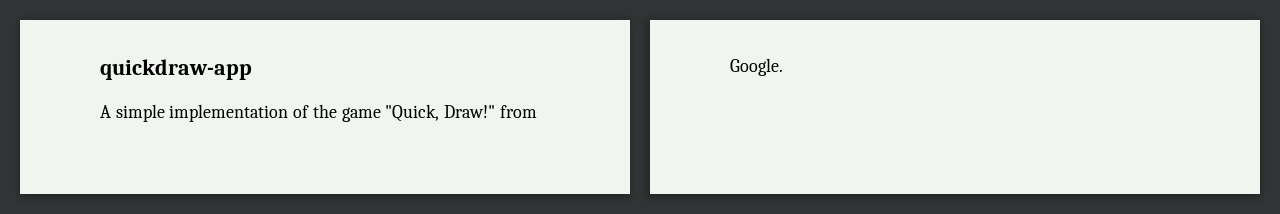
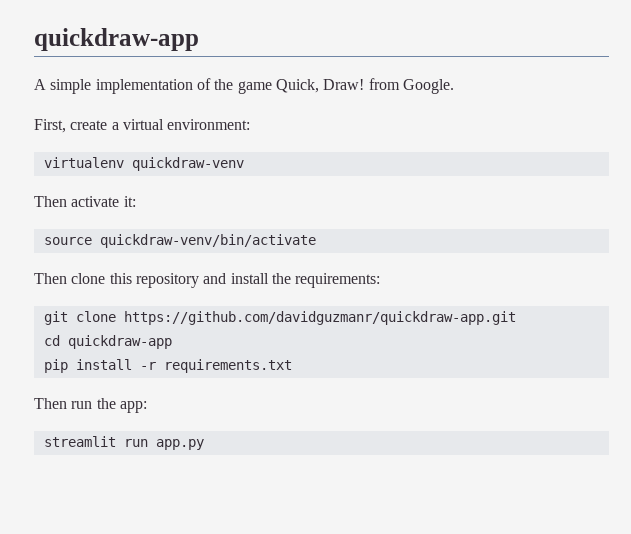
- A simple implementation of the game "Quick, Draw!" from Google.
+ A simple implementation of the game Quick, Draw! from Google.
+ First, create a virtual environment:
+ virtualenv quickdraw-venv
+ Then activate it:
+ source quickdraw-venv/bin/activate
+ Then clone this repository and install the requirements:
+ git clone https://github.com/davidguzmanr/quickdraw-app.git
+ cd quickdraw-app
+ pip install -r requirements.txt
+ Then run the app:
+ streamlit run app.py

